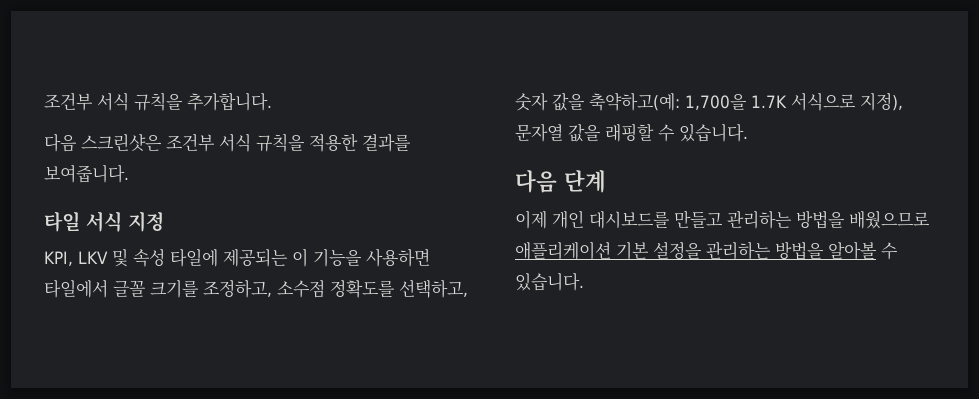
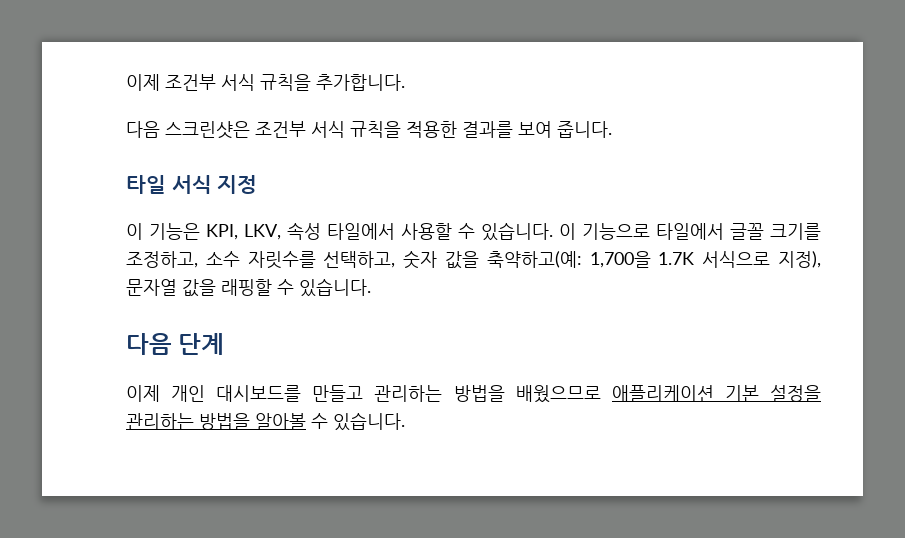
- 조건부 서식 규칙을 추가합니다.
+ 이제 조건부 서식 규칙을 추가합니다.
- 다음 스크린샷은 조건부 서식 규칙을 적용한 결과를 보여줍니다.
+ 다음 스크린샷은 조건부 서식 규칙을 적용한 결과를 보여 줍니다.
- KPI, LKV 및 속성 타일에 제공되는 이 기능을 사용하면 타일에서 글꼴 크기를 조정하고, 소수점 정확도를 선택하고, 숫자 값을 축약하고(예: 1,700을 1.7K 서식으로 지정), 문자열 값을 래핑할 수 있습니다.
+ 이 기능은 KPI, LKV, 속성 타일에서 사용할 수 있습니다. 이 기능으로 타일에서 글꼴 크기를 조정하고, 소수 자릿수를 선택하고, 숫자 값을 축약하고(예: 1,700을 1.7K 서식으로 지정), 문자열 값을 래핑할 수 있습니다.

